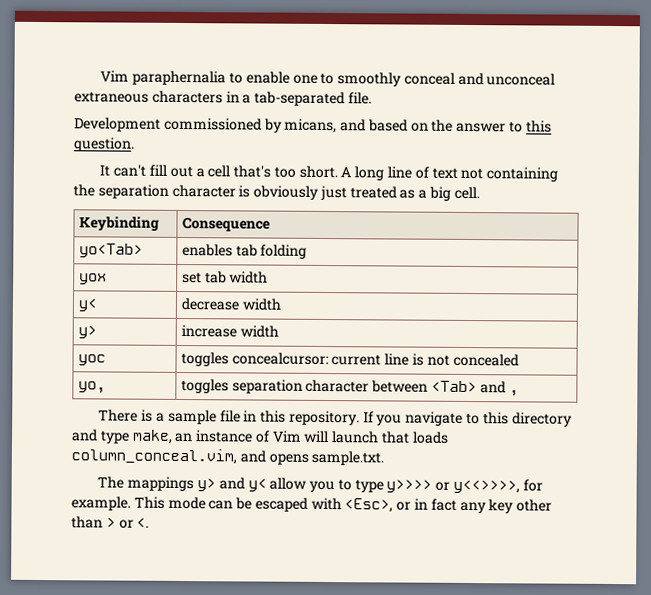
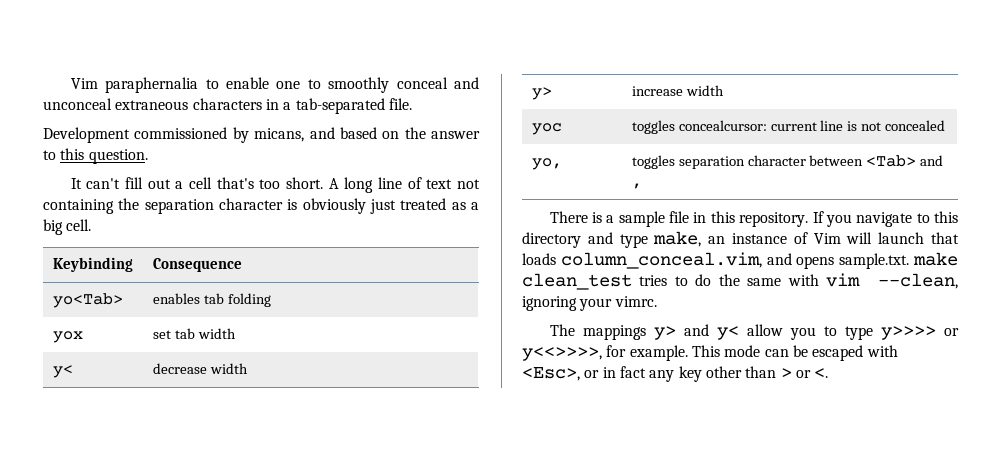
- If you navigate to this directory and type make, an instance of Vim will launch that loads column_conceal.vim, and opens sample.txt.
+ If you navigate to this directory and type make, an instance of Vim will launch that loads column_conceal.vim, and opens sample.txt. make clean_test tries to do the same with vim --clean, ignoring your vimrc.

